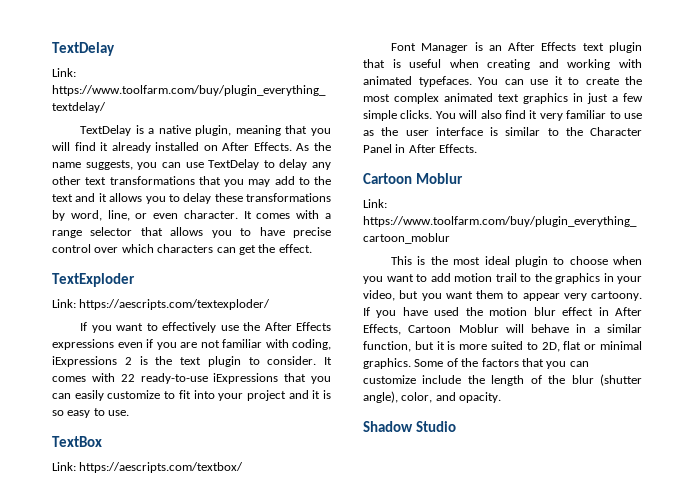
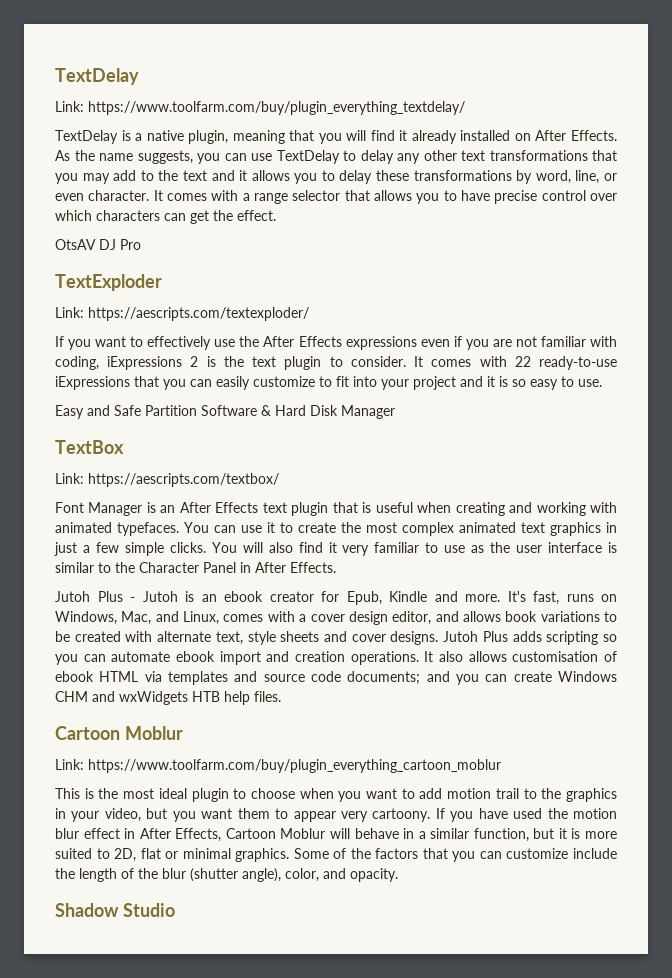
+ OtsAV DJ Pro
+ Easy and Safe Partition Software & Hard Disk Manager
+ Jutoh Plus - Jutoh is an ebook creator for Epub, Kindle and more. It's fast, runs on Windows, Mac, and Linux, comes with a cover design editor, and allows book variations to be created with alternate text, style sheets and cover designs. Jutoh Plus adds scripting so you can automate ebook import and creation operations. It also allows customisation of ebook HTML via templates and source code documents; and you can create Windows CHM and wxWidgets HTB help files.

